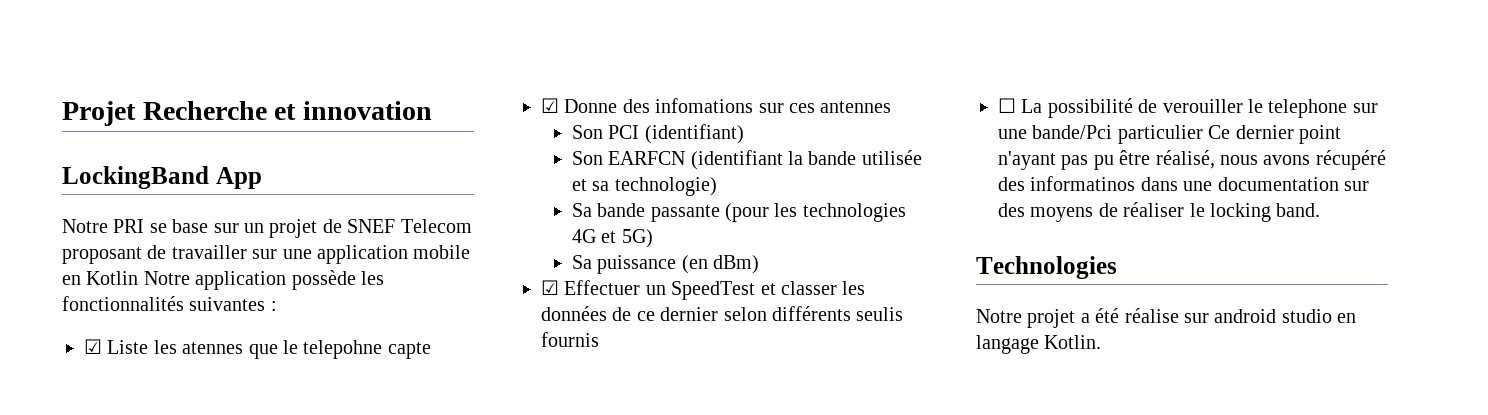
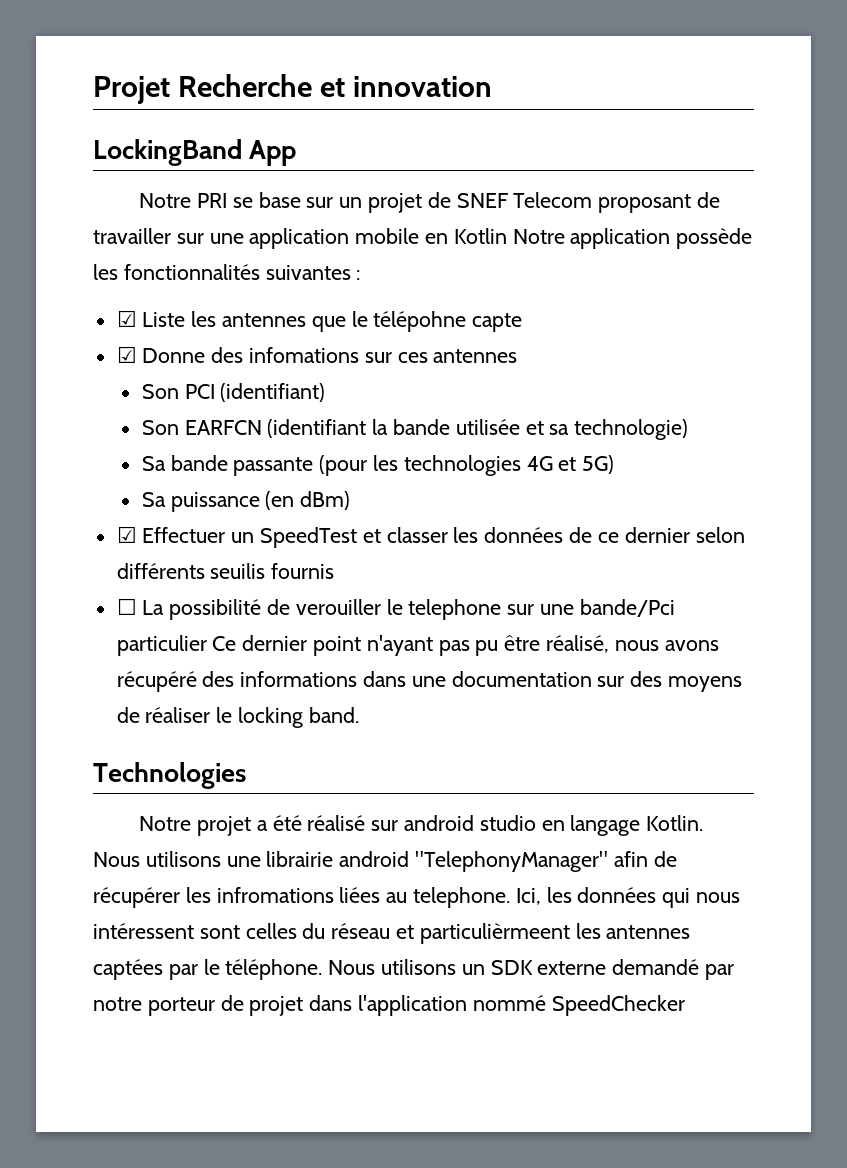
- ☑ Liste les atennes que le telepohne capte
+ ☑ Liste les antennes que le télépohne capte
- ☑ Effectuer un SpeedTest et classer les données de ce dernier selon différents seulis fournis
+ ☑ Effectuer un SpeedTest et classer les données de ce dernier selon différents seuilis fournis
- ☐ La possibilité de verouiller le telephone sur une bande/Pci particulier Ce dernier point n'ayant pas pu être réalisé, nous avons récupéré des informatinos dans une documentation sur des moyens de réaliser le locking band.
+ ☐ La possibilité de verouiller le telephone sur une bande/Pci particulier Ce dernier point n'ayant pas pu être réalisé, nous avons récupéré des informations dans une documentation sur des moyens de réaliser le locking band.
- Notre projet a été réalise sur android studio en langage Kotlin.
+ Notre projet a été réalisé sur android studio en langage Kotlin.
+ Nous utilisons une librairie android "TelephonyManager" afin de récupérer les infromations liées au telephone. Ici, les données qui nous intéressent sont celles du réseau et particulièrmeent les antennes captées par le téléphone. Nous utilisons un SDK externe demandé par notre porteur de projet dans l'application nommé SpeedChecker

